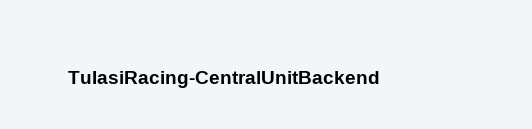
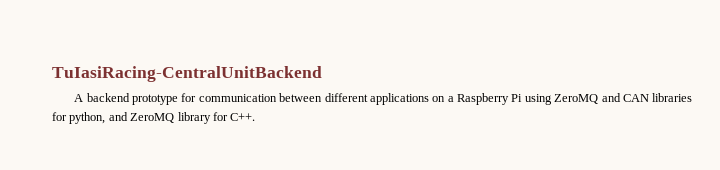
+ A backend prototype for communication between different applications on a Raspberry Pi using ZeroMQ and CAN libraries for python, and ZeroMQ library for C++.

